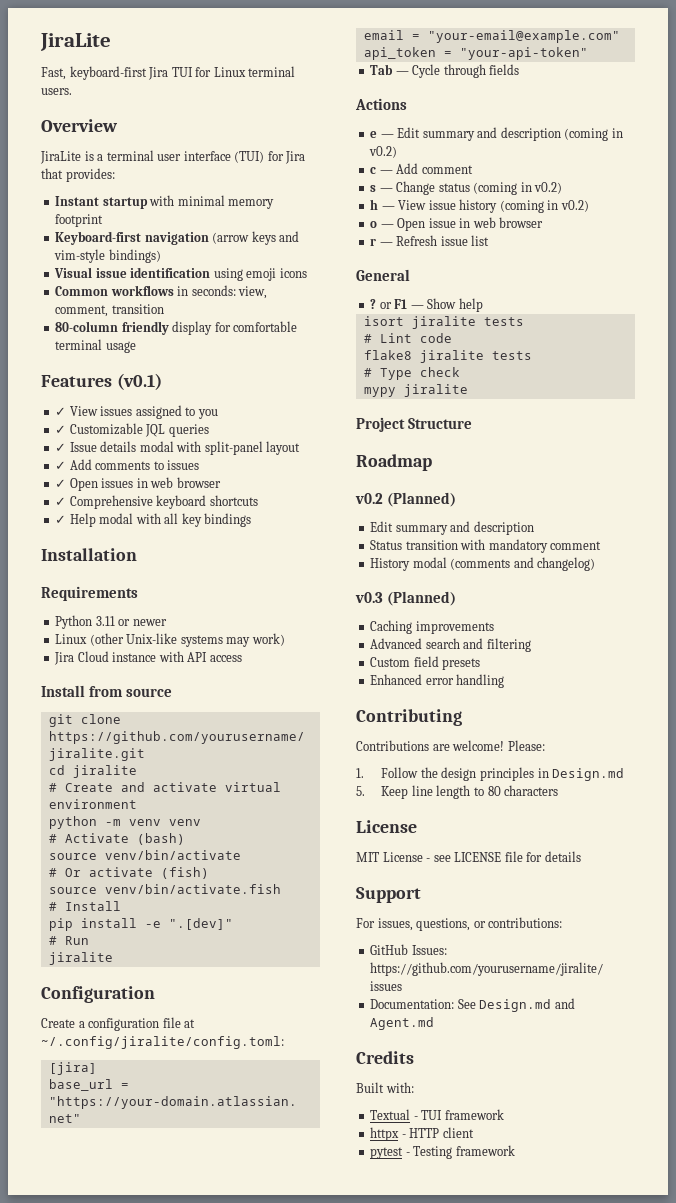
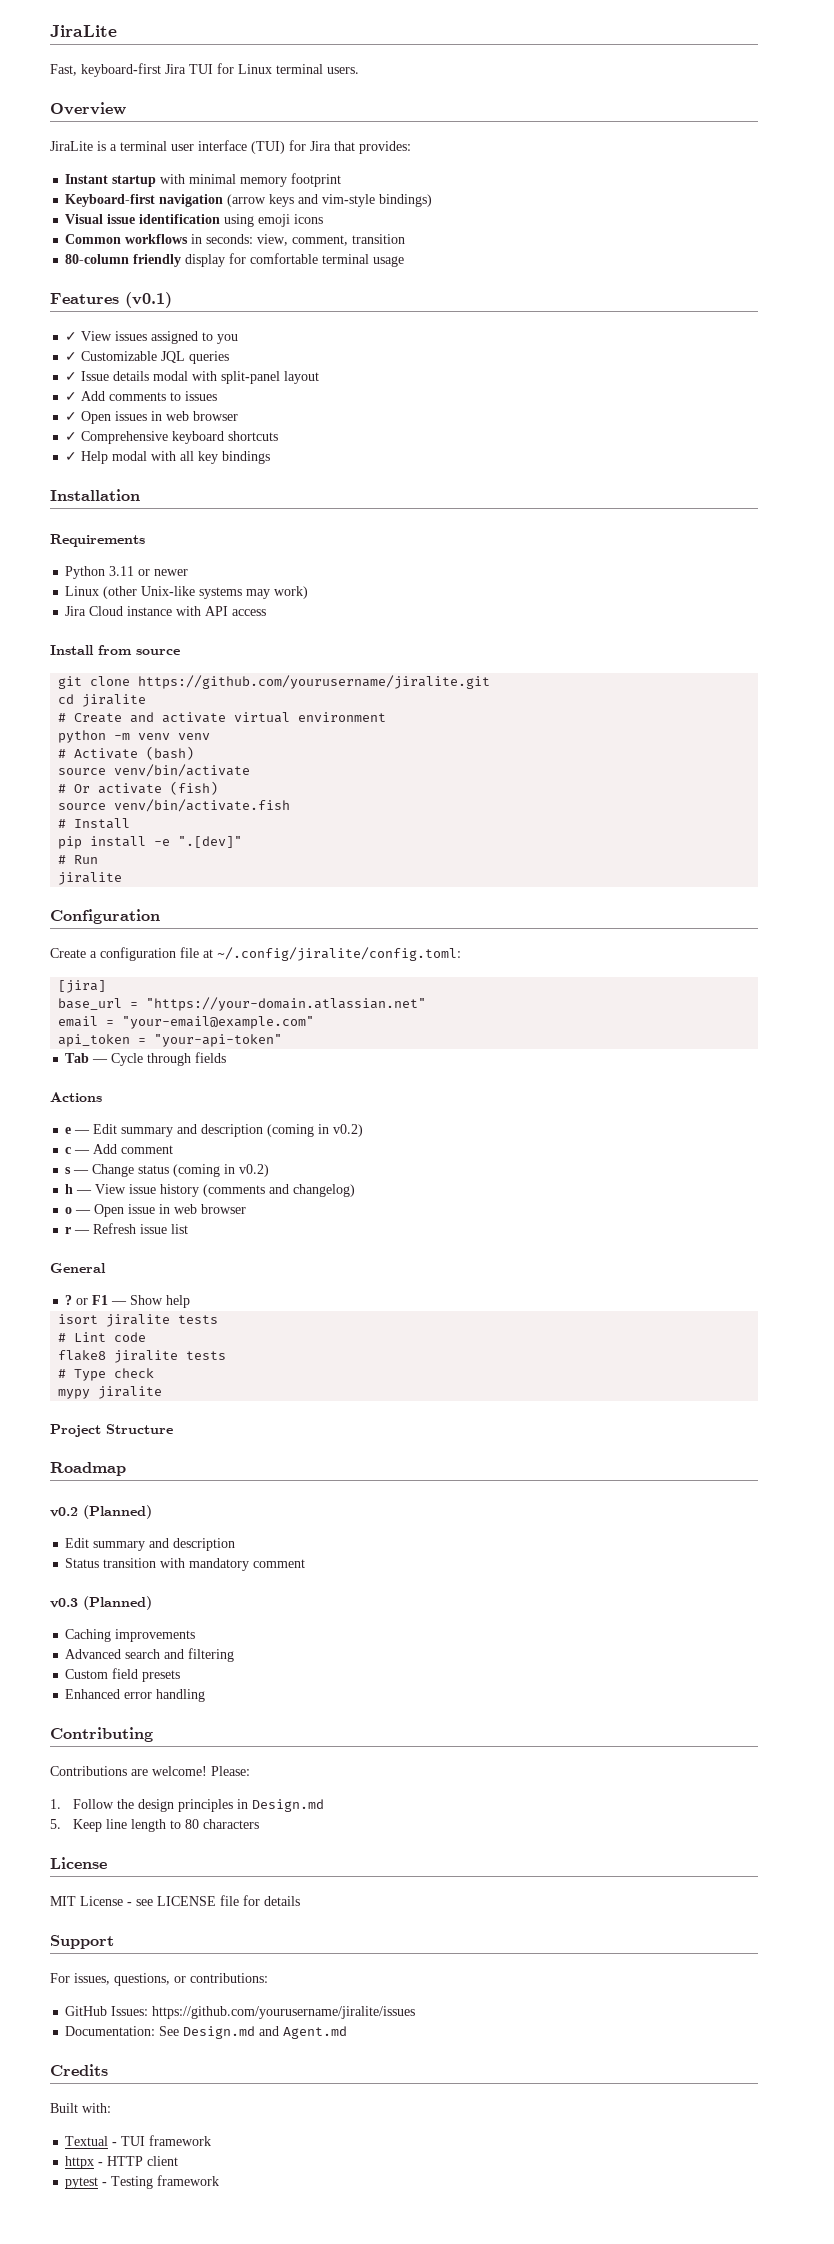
- h — View issue history (coming in v0.2)
+ h — View issue history (comments and changelog)
- History modal (comments and changelog)

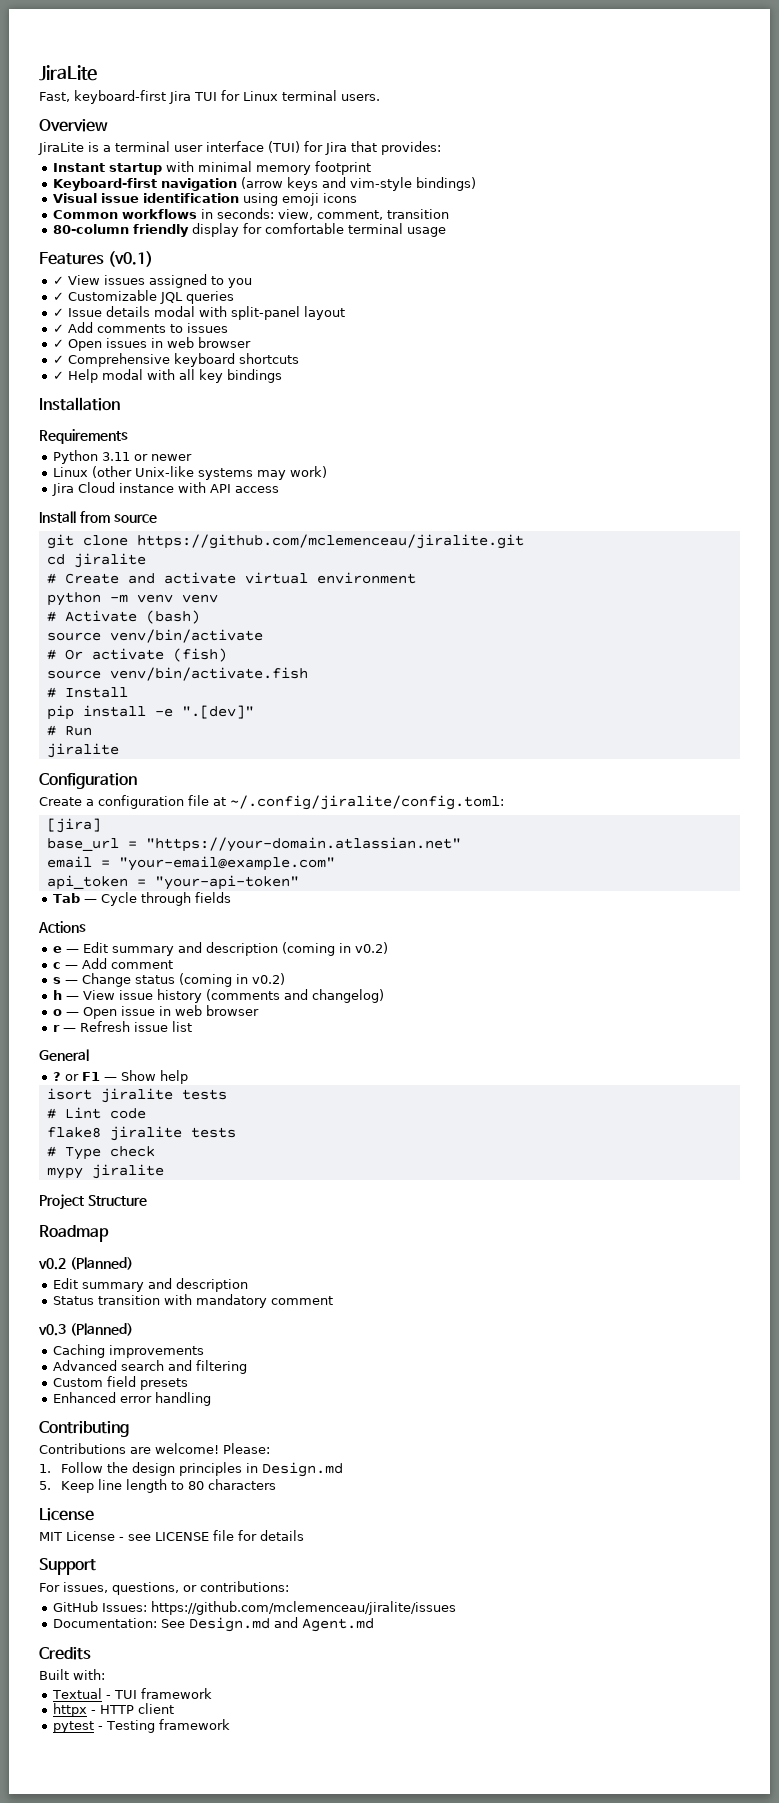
- git clone https://github.com/yourusername/jiralite.git
+ git clone https://github.com/mclemenceau/jiralite.git
- GitHub Issues: https://github.com/yourusername/jiralite/issues
+ GitHub Issues: https://github.com/mclemenceau/jiralite/issues

